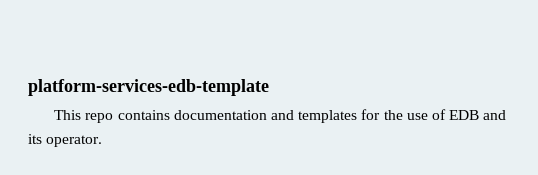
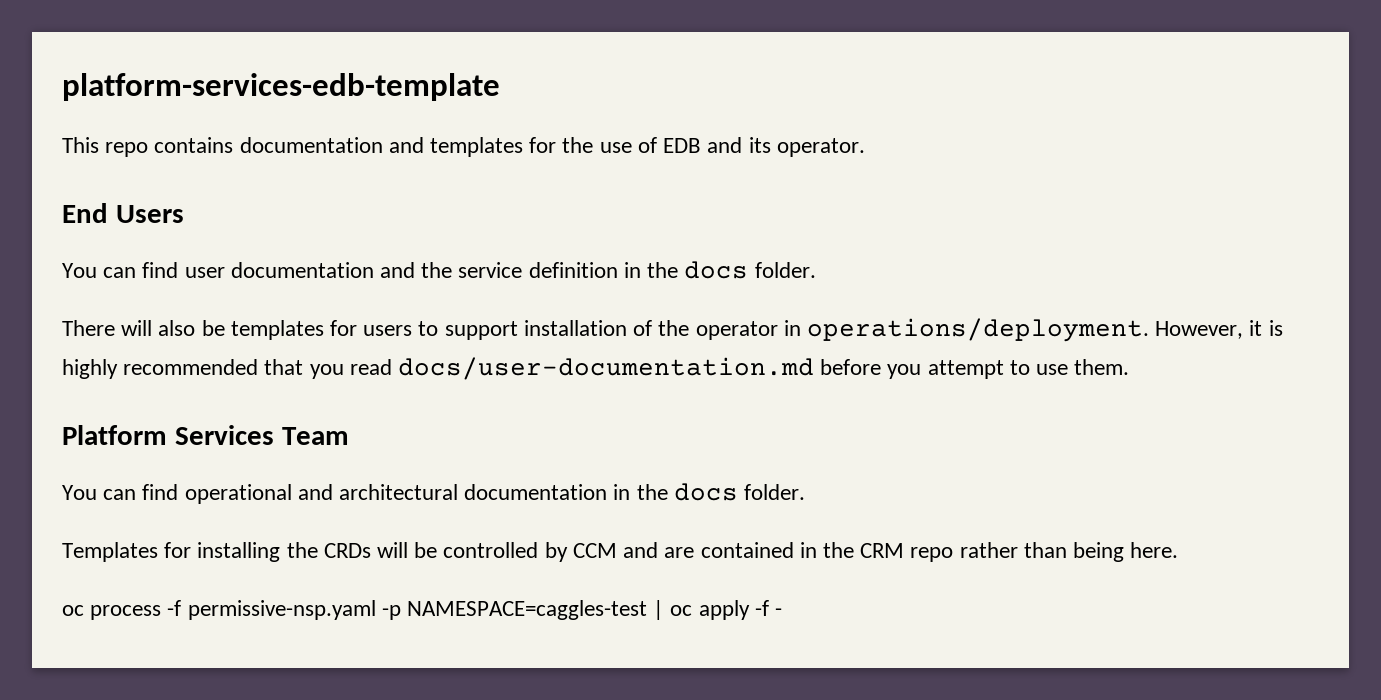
+ End Users
+ You can find user documentation and the service definition in the docs folder.
+ There will also be templates for users to support installation of the operator in operations/deployment. However, it is highly recommended that you read docs/user-documentation.md before you attempt to use them.
+ Platform Services Team
+ You can find operational and architectural documentation in the docs folder.
+ Templates for installing the CRDs will be controlled by CCM and are contained in the CRM repo rather than being here.
+ oc process -f permissive-nsp.yaml -p NAMESPACE=caggles-test | oc apply -f -

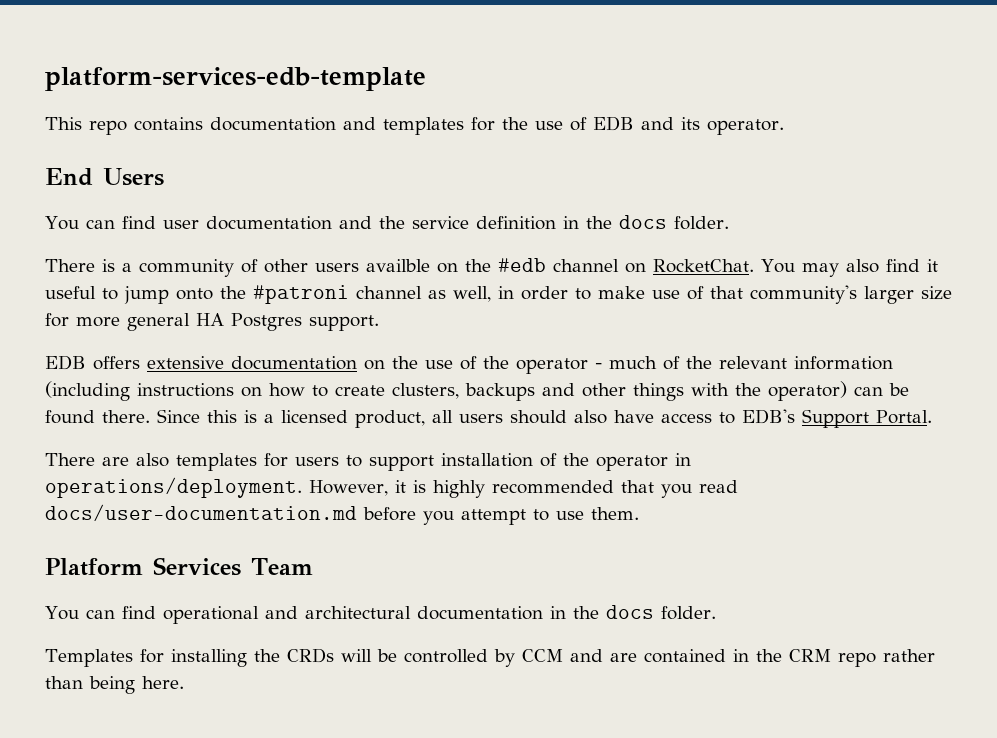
- There will also be templates for users to support installation of the operator in operations/deployment.
+ There is a community of other users availble on the #edb channel on RocketChat. You may also find it useful to jump onto the #patroni channel as well, in order to make use of that community's larger size for more general HA Postgres support.
+ EDB offers extensive documentation on the use of the operator - much of the relevant information (including instructions on how to create clusters, backups and other things with the operator) can be found there. Since this is a licensed product, all users should also have access to EDB's Support Portal.
+ There are also templates for users to support installation of the operator in operations/deployment.
- oc process -f permissive-nsp.yaml -p NAMESPACE=caggles-test | oc apply -f -

